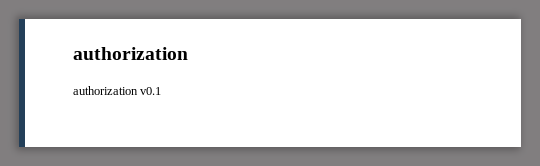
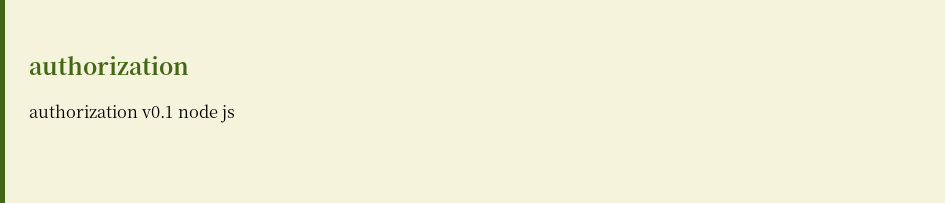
- authorization v0.1
+ authorization v0.1 node js

